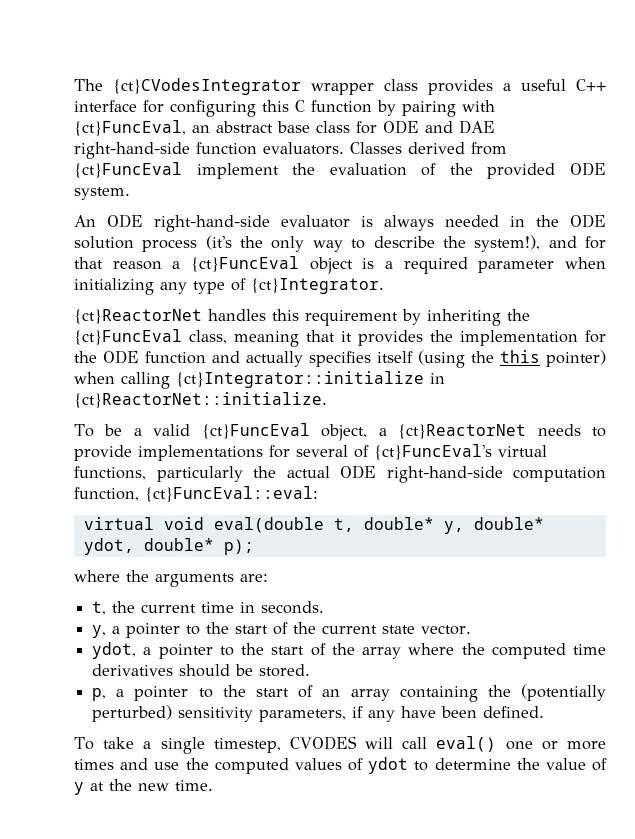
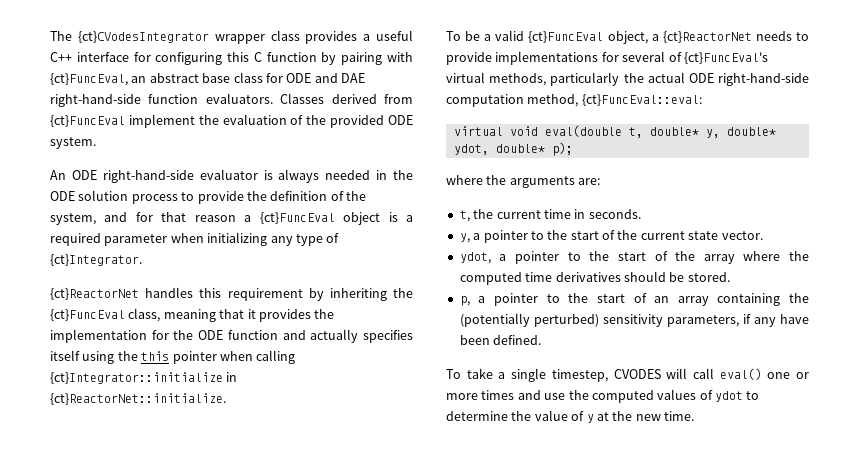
- An ODE right-hand-side evaluator is always needed in the ODE solution process (it's the only way to describe the system!), and for that reason a {ct}FuncEval object is a required parameter when initializing any type of {ct}Integrator.
+ An ODE right-hand-side evaluator is always needed in the ODE solution process to provide the definition of the system, and for that reason a {ct}FuncEval object is a required parameter when initializing any type of {ct}Integrator.
- {ct}ReactorNet handles this requirement by inheriting the {ct}FuncEval class, meaning that it provides the implementation for the ODE function and actually specifies itself (using the this pointer) when calling {ct}Integrator::initialize in {ct}ReactorNet::initialize.
+ {ct}ReactorNet handles this requirement by inheriting the {ct}FuncEval class, meaning that it provides the implementation for the ODE function and actually specifies itself using the this pointer when calling {ct}Integrator::initialize in {ct}ReactorNet::initialize.
- To be a valid {ct}FuncEval object, a {ct}ReactorNet needs to provide implementations for several of {ct}FuncEval's virtual functions, particularly the actual ODE right-hand-side computation function, {ct}FuncEval::eval:
+ To be a valid {ct}FuncEval object, a {ct}ReactorNet needs to provide implementations for several of {ct}FuncEval's virtual methods, particularly the actual ODE right-hand-side computation method, {ct}FuncEval::eval:

